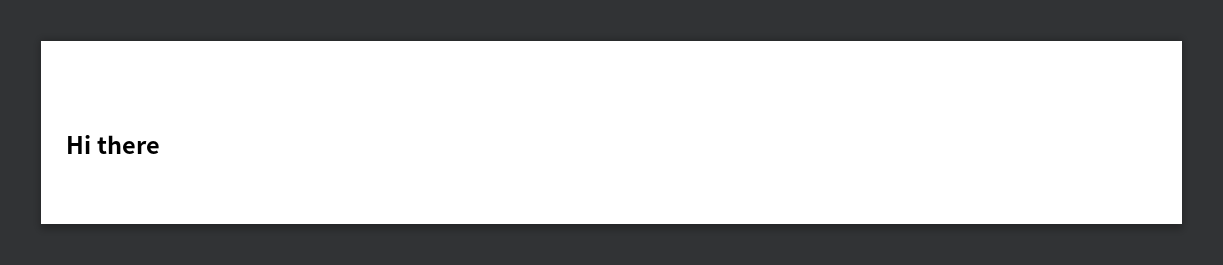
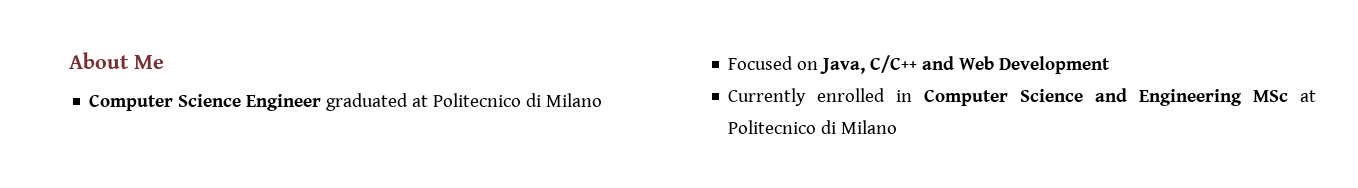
- Hi there
+ About Me
+ Computer Science Engineer graduated at Politecnico di Milano
+ Focused on Java, C/C++ and Web Development
+ Currently enrolled in Computer Science and Engineering MSc at Politecnico di Milano

